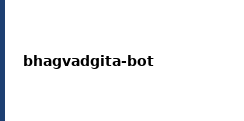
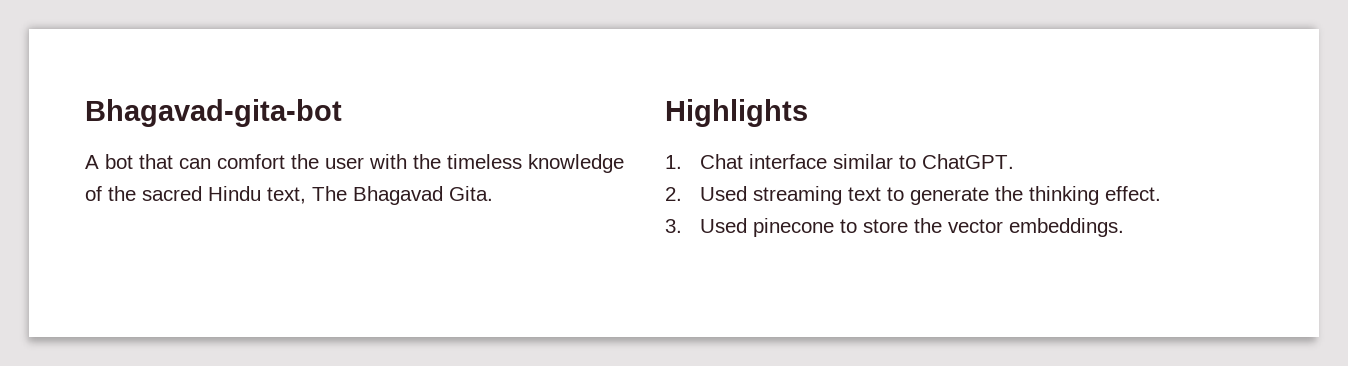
- bhagvadgita-bot
+ Bhagavad-gita-bot
+ A bot that can comfort the user with the timeless knowledge of the sacred Hindu text, The Bhagavad Gita.
+ Highlights
+ 1. Chat interface similar to ChatGPT.
+ 2. Used streaming text to generate the thinking effect.
+ 3. Used pinecone to store the vector embeddings.

